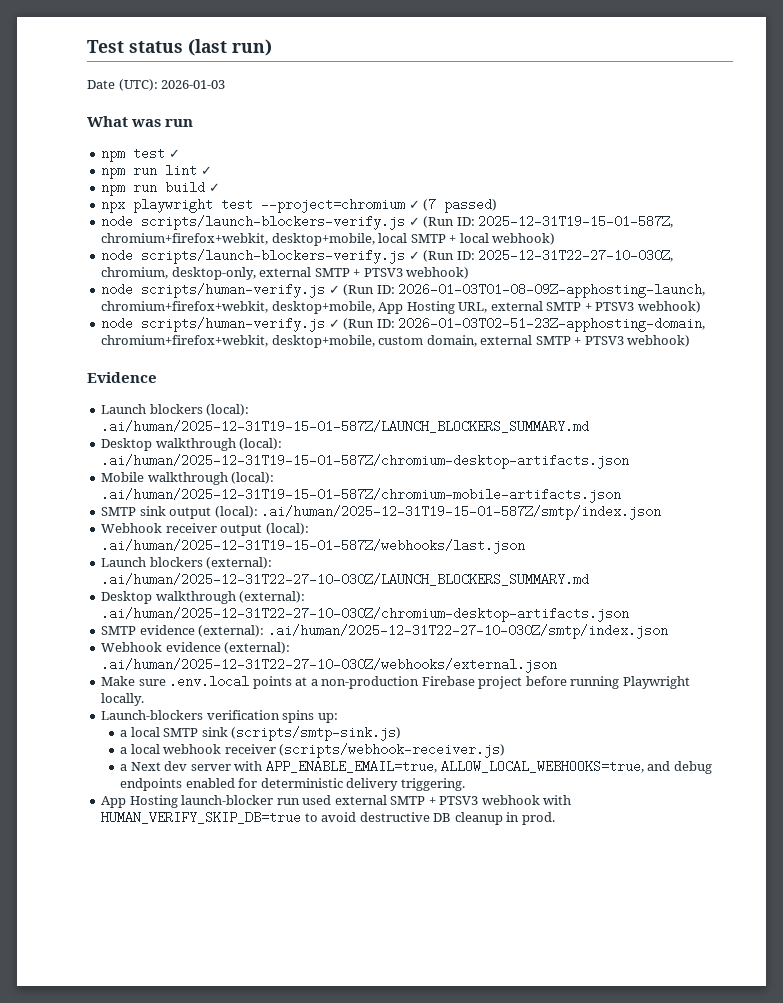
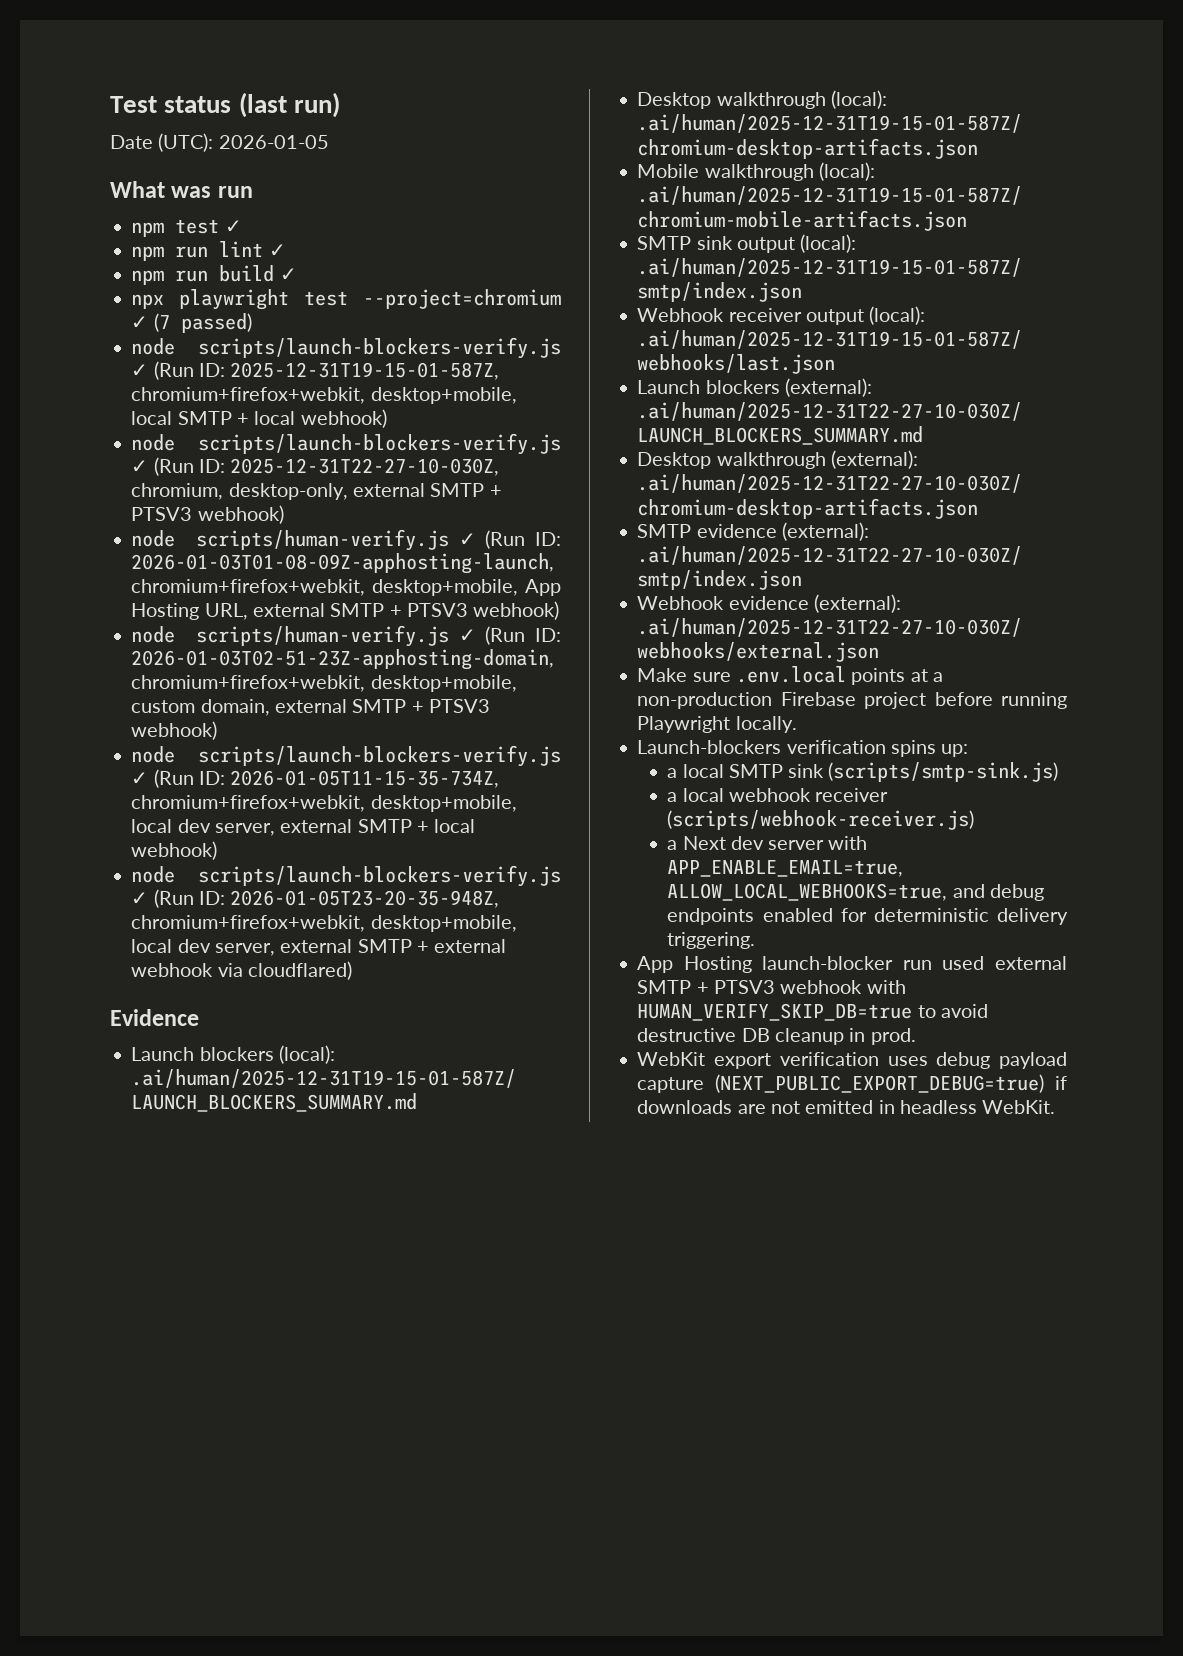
- Date (UTC): 2026-01-03
+ Date (UTC): 2026-01-05
+ node scripts/launch-blockers-verify.js ✓ (Run ID: 2026-01-05T11-15-35-734Z, chromium+firefox+webkit, desktop+mobile, local dev server, external SMTP + local webhook)
+ node scripts/launch-blockers-verify.js ✓ (Run ID: 2026-01-05T23-20-35-948Z, chromium+firefox+webkit, desktop+mobile, local dev server, external SMTP + external webhook via cloudflared)
+ WebKit export verification uses debug payload capture (NEXT_PUBLIC_EXPORT_DEBUG=true) if downloads are not emitted in headless WebKit.

